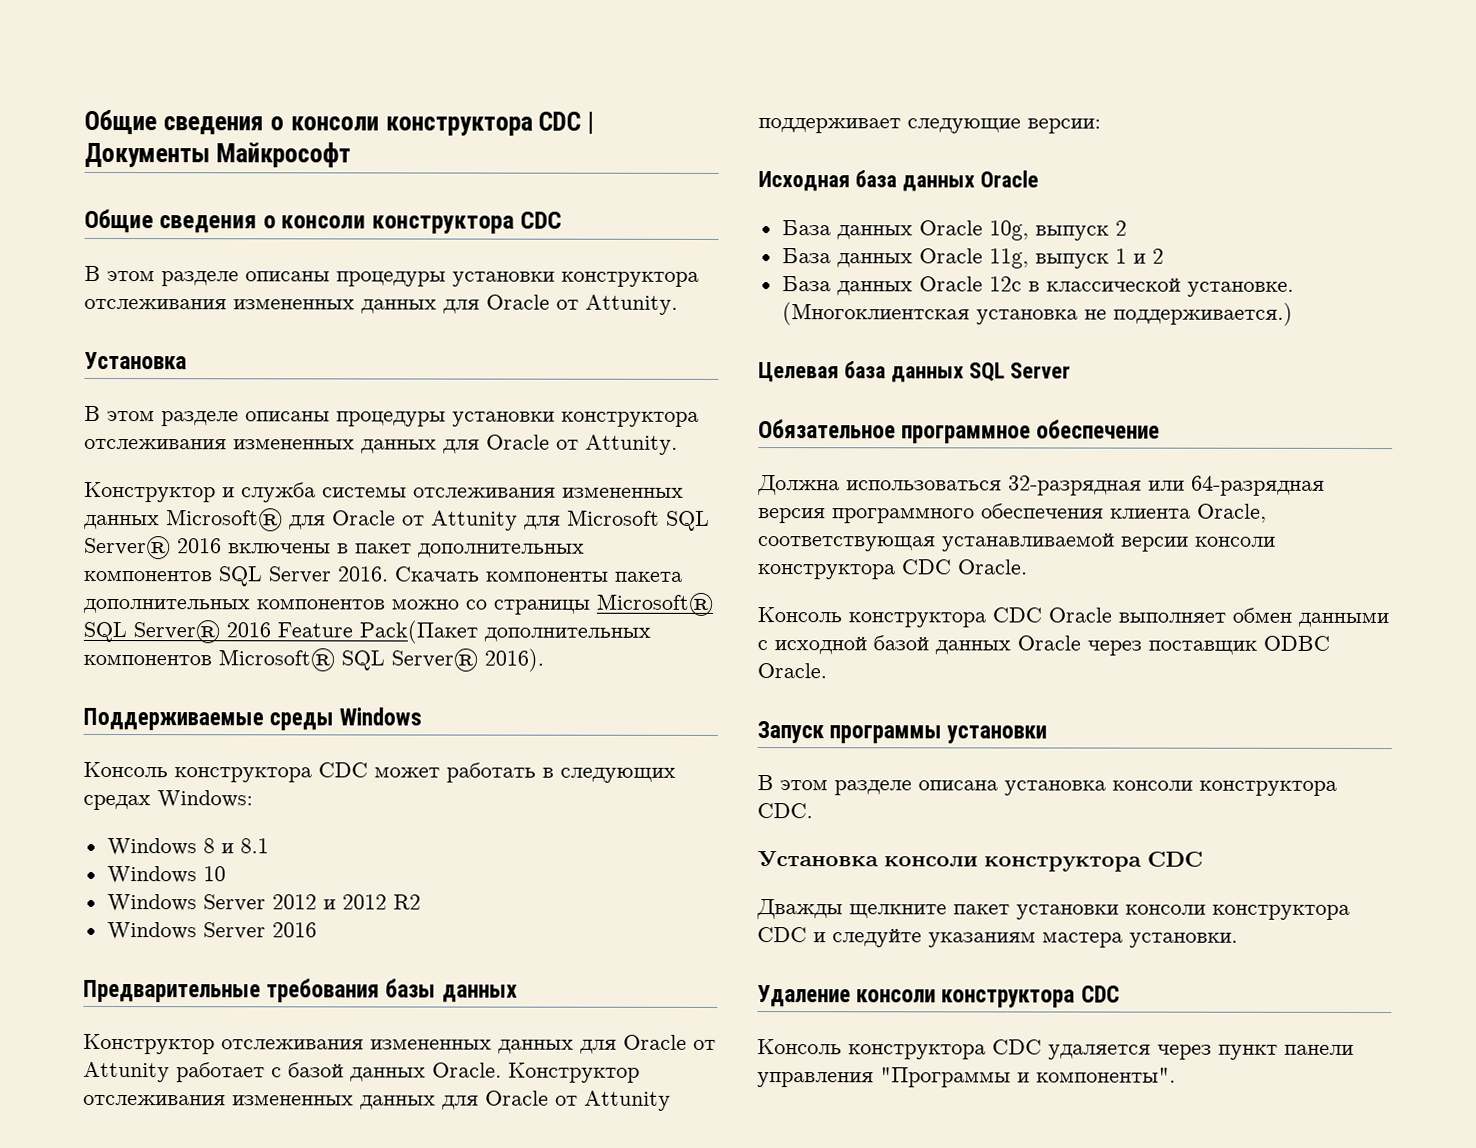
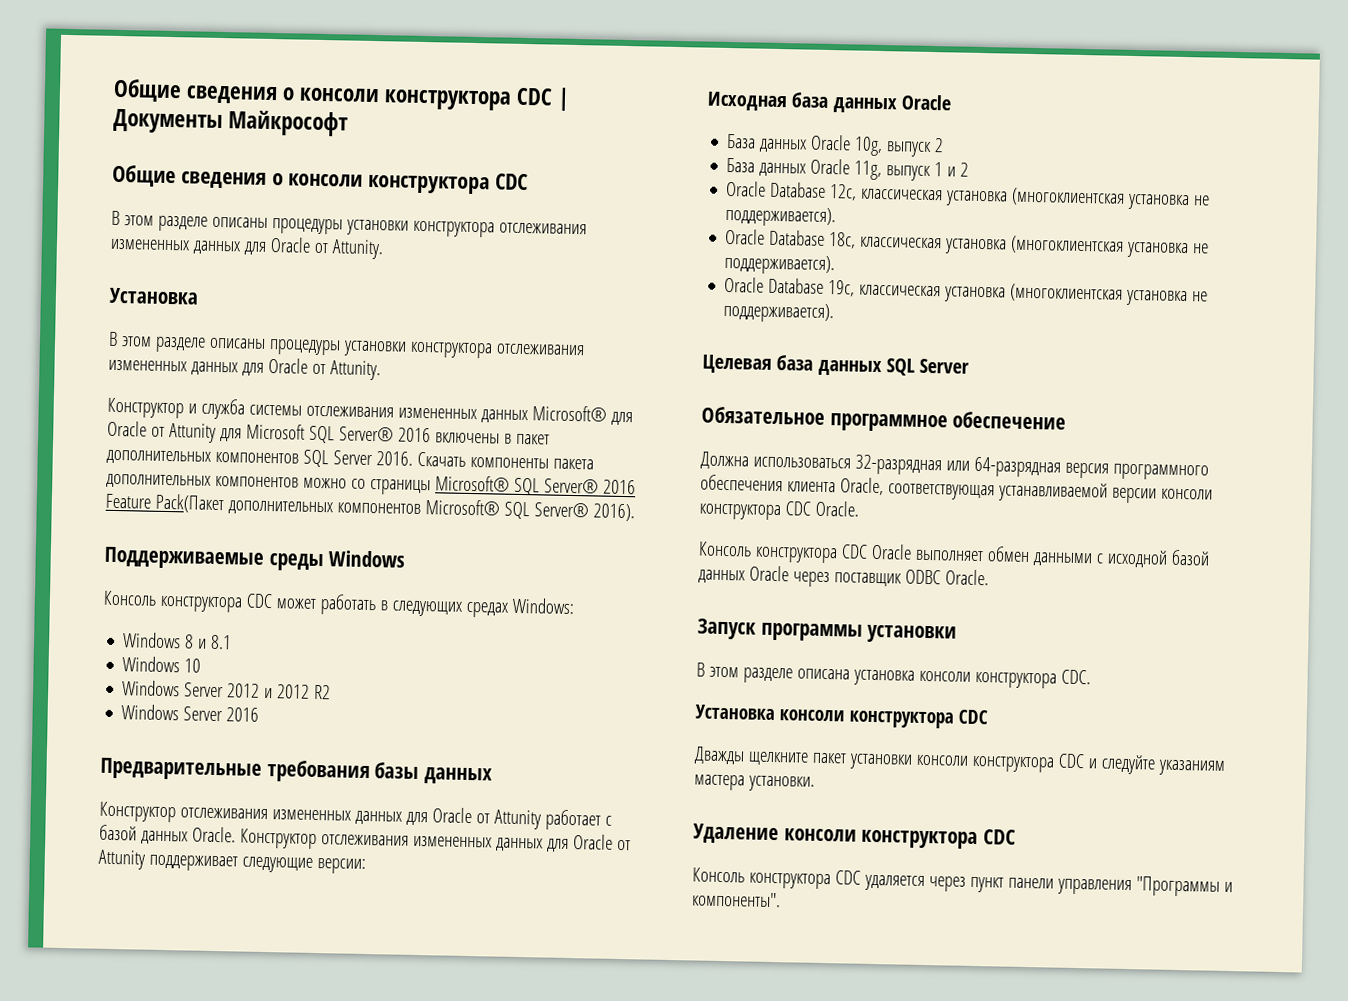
- База данных Oracle 12c в классической установке. (Многоклиентская установка не поддерживается.)
+ Oracle Database 12c, классическая установка (многоклиентская установка не поддерживается).
+ Oracle Database 18c, классическая установка (многоклиентская установка не поддерживается).
+ Oracle Database 19c, классическая установка (многоклиентская установка не поддерживается).

